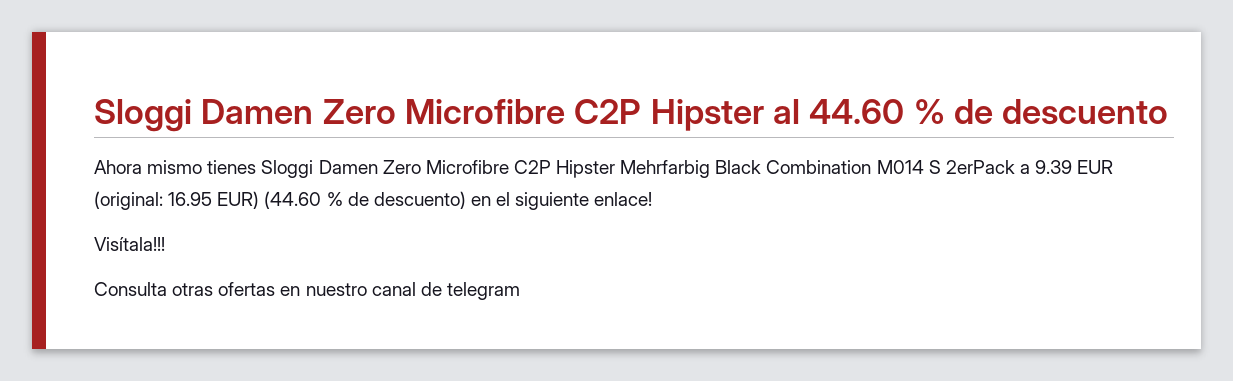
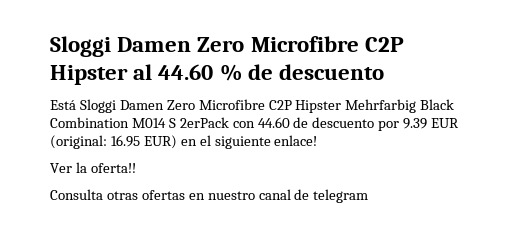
- Ahora mismo tienes Sloggi Damen Zero Microfibre C2P Hipster Mehrfarbig Black Combination M014 S 2erPack a 9.39 EUR (original: 16.95 EUR) (44.60 % de descuento) en el siguiente enlace!
+ Está Sloggi Damen Zero Microfibre C2P Hipster Mehrfarbig Black Combination M014 S 2erPack con 44.60 de descuento por 9.39 EUR (original: 16.95 EUR) en el siguiente enlace!
- Visítala!!!
+ Ver la oferta!!

